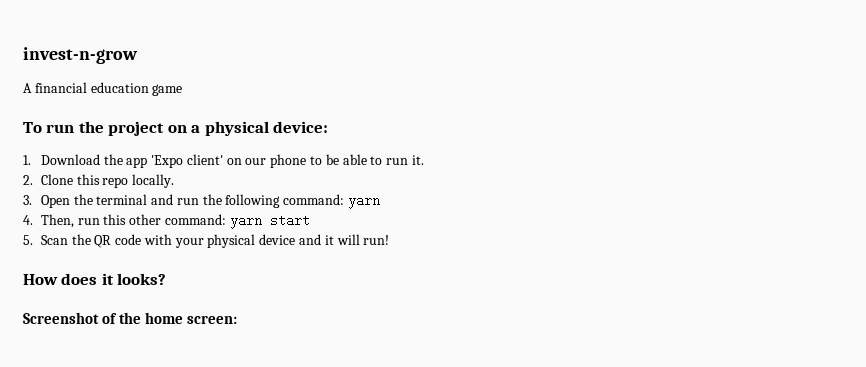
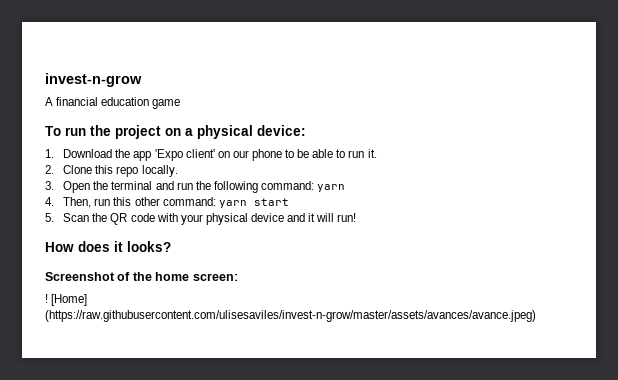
+ ! [Home] (https://raw.githubusercontent.com/ulisesaviles/invest-n-grow/master/assets/avances/avance.jpeg)

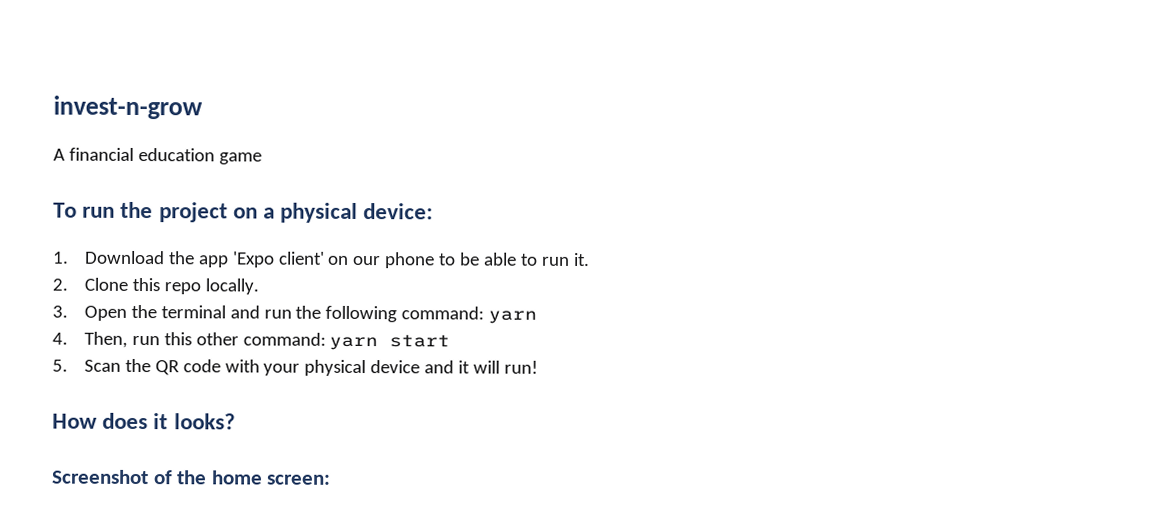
- ! [Home] (https://raw.githubusercontent.com/ulisesaviles/invest-n-grow/master/assets/avances/avance.jpeg)

